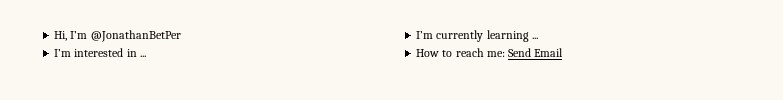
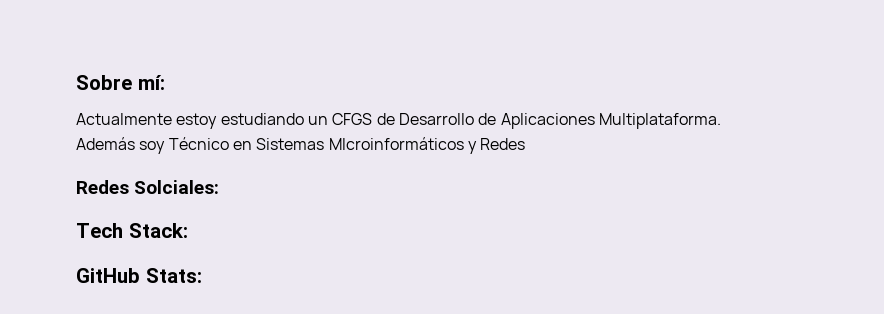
- Hi, I’m @JonathanBetPer
- I’m interested in ...
- I’m currently learning ...
- How to reach me: Send Email
+ Sobre mí:
+ Actualmente estoy estudiando un CFGS de Desarrollo de Aplicaciones Multiplataforma.
+ Además soy Técnico en Sistemas MIcroinformáticos y Redes
+ Redes Solciales:
+ Tech Stack:
+ GitHub Stats:

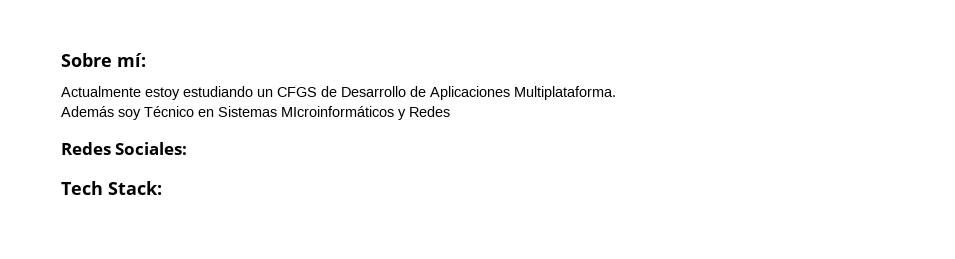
- Redes Solciales:
+ Redes Sociales:
- GitHub Stats:

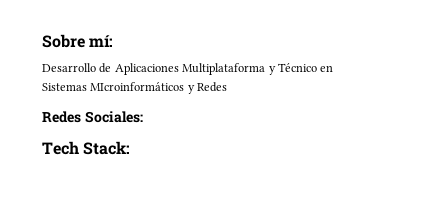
- Actualmente estoy estudiando un CFGS de Desarrollo de Aplicaciones Multiplataforma.
- Además soy Técnico en Sistemas MIcroinformáticos y Redes
+ Desarrollo de Aplicaciones Multiplataforma y Técnico en Sistemas MIcroinformáticos y Redes

